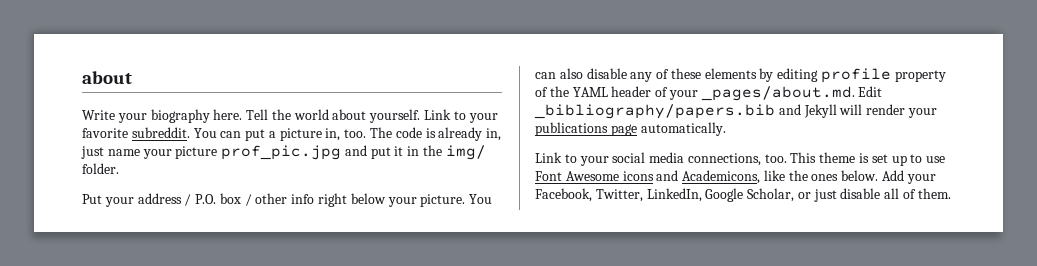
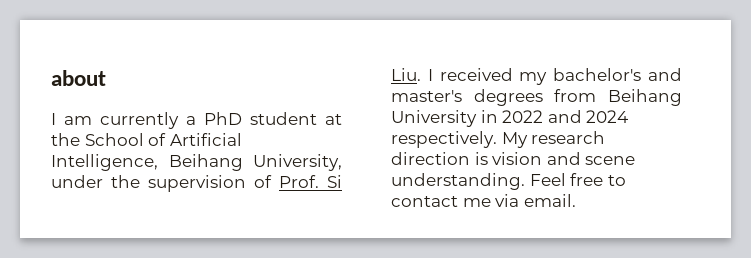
- Write your biography here. Tell the world about yourself. Link to your favorite subreddit. You can put a picture in, too. The code is already in, just name your picture prof_pic.jpg and put it in the img/ folder.
- Put your address / P.O. box / other info right below your picture. You can also disable any of these elements by editing profile property of the YAML header of your _pages/about.md. Edit _bibliography/papers.bib and Jekyll will render your publications page automatically.
- Link to your social media connections, too. This theme is set up to use Font Awesome icons and Academicons, like the ones below. Add your Facebook, Twitter, LinkedIn, Google Scholar, or just disable all of them.
+ I am currently a PhD student at the School of Artificial Intelligence, Beihang University, under the supervision of Prof. Si Liu. I received my bachelor's and master's degrees from Beihang University in 2022 and 2024 respectively. My research direction is vision and scene understanding. Feel free to contact me via email.

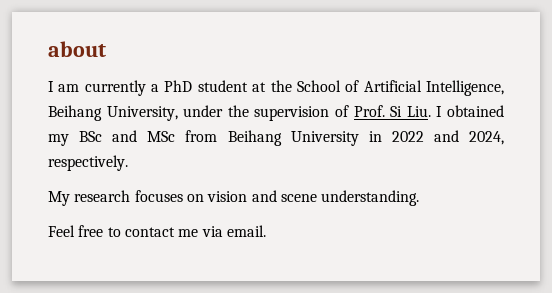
- I am currently a PhD student at the School of Artificial Intelligence, Beihang University, under the supervision of Prof. Si Liu. I received my bachelor's and master's degrees from Beihang University in 2022 and 2024 respectively. My research direction is vision and scene understanding. Feel free to contact me via email.
+ I am currently a PhD student at the School of Artificial Intelligence, Beihang University, under the supervision of Prof. Si Liu. I obtained my BSc and MSc from Beihang University in 2022 and 2024, respectively.
+ My research focuses on vision and scene understanding.
+ Feel free to contact me via email.

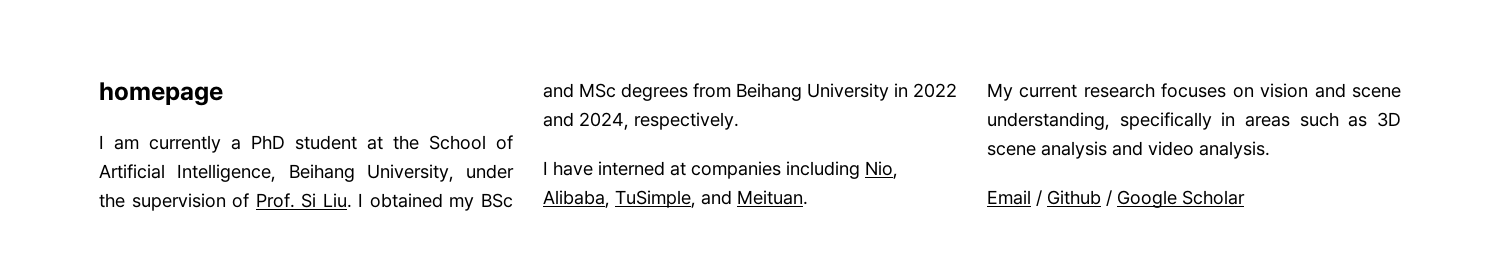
- about
+ homepage
- I am currently a PhD student at the School of Artificial Intelligence, Beihang University, under the supervision of Prof. Si Liu. I obtained my BSc and MSc from Beihang University in 2022 and 2024, respectively.
+ I am currently a PhD student at the School of Artificial Intelligence, Beihang University, under the supervision of Prof. Si Liu. I obtained my BSc and MSc degrees from Beihang University in 2022 and 2024, respectively.
+ I have interned at companies including Nio, Alibaba, TuSimple, and Meituan.
- My research focuses on vision and scene understanding.
- Feel free to contact me via email.
+ My current research focuses on vision and scene understanding, specifically in areas such as 3D scene analysis and video analysis.
+ Email / Github / Google Scholar

